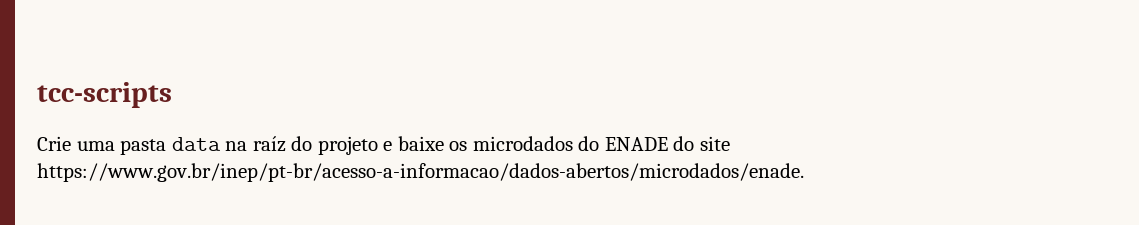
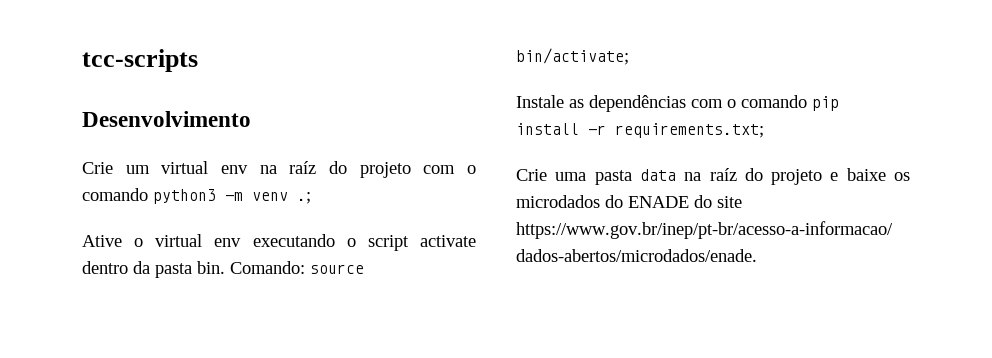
+ Desenvolvimento
+ Crie um virtual env na raíz do projeto com o comando python3 -m venv .;
+ Ative o virtual env executando o script activate dentro da pasta bin. Comando: source bin/activate;
+ Instale as dependências com o comando pip install -r requirements.txt;

